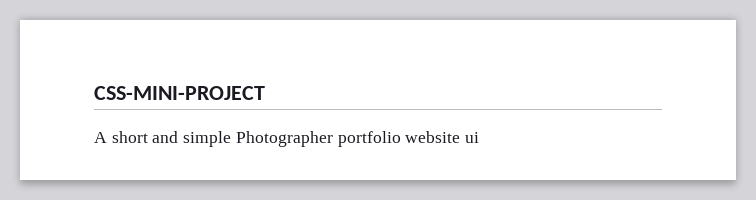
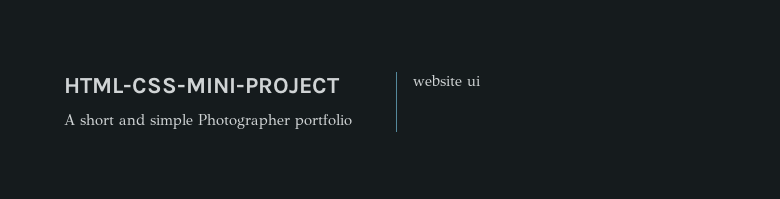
- CSS-MINI-PROJECT
+ HTML-CSS-MINI-PROJECT

